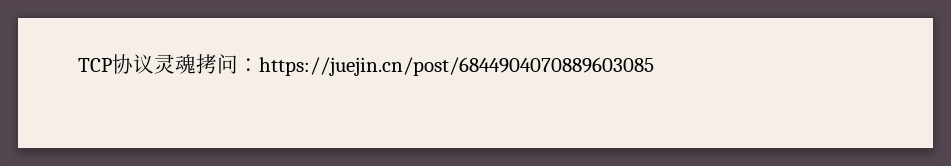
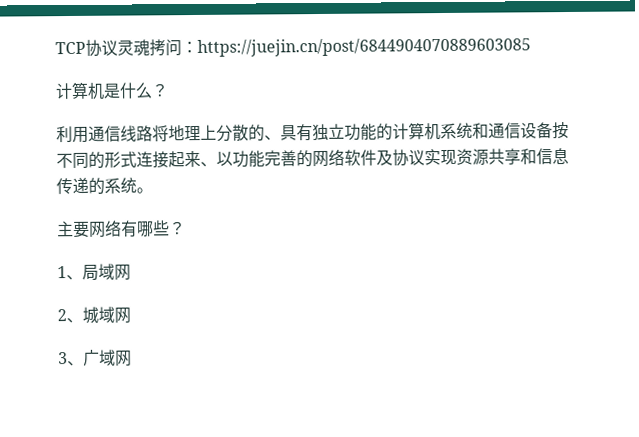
+ 计算机是什么？
+ 利用通信线路将地理上分散的、具有独立功能的计算机系统和通信设备按不同的形式连接起来、以功能完善的网络软件及协议实现资源共享和信息传递的系统。
+ 主要网络有哪些？
+ 1、局域网
+ 2、城域网
+ 3、广域网

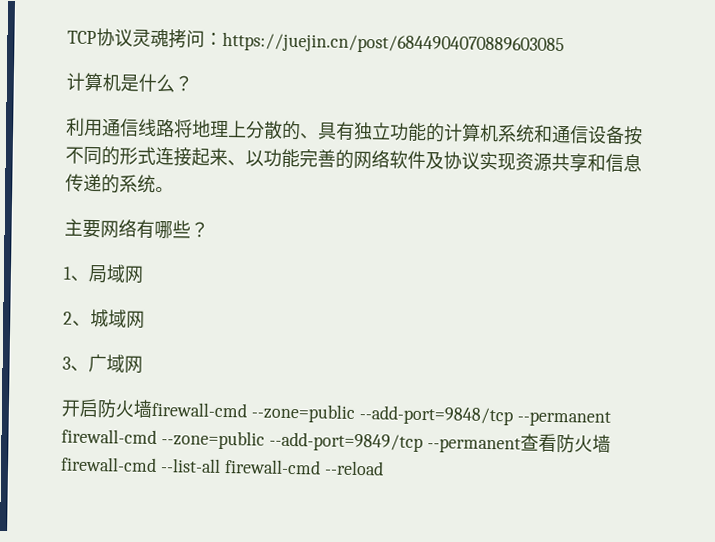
+ 开启防火墙firewall-cmd --zone=public --add-port=9848/tcp --permanent firewall-cmd --zone=public --add-port=9849/tcp --permanent查看防火墙firewall-cmd --list-all firewall-cmd --reload

